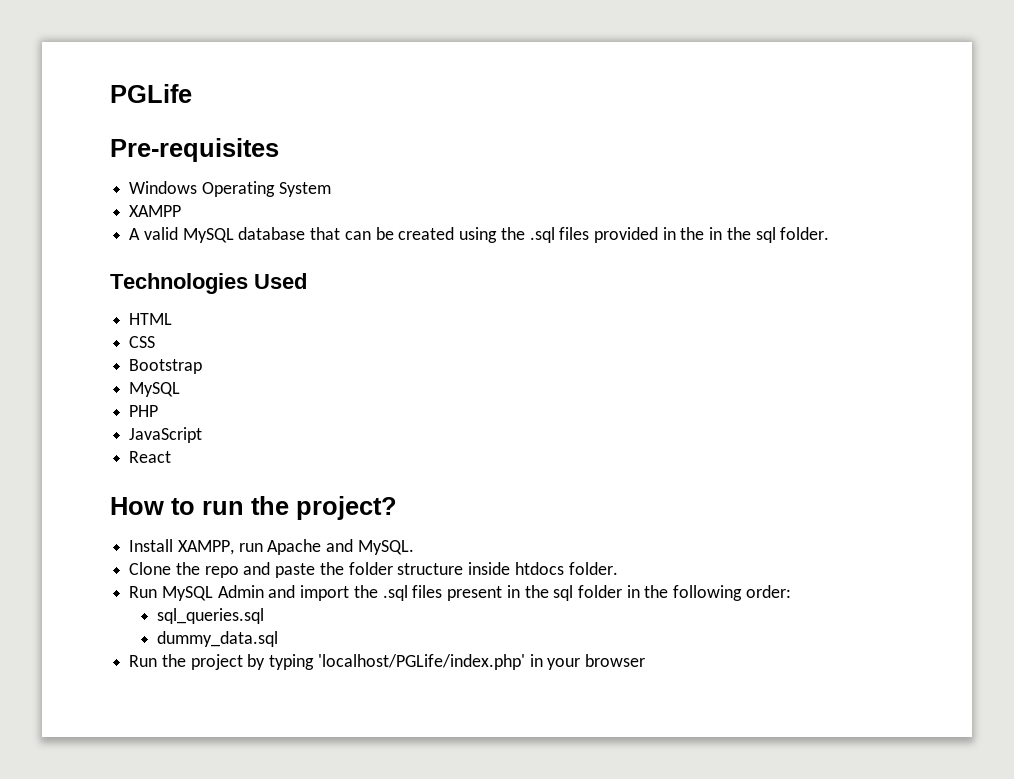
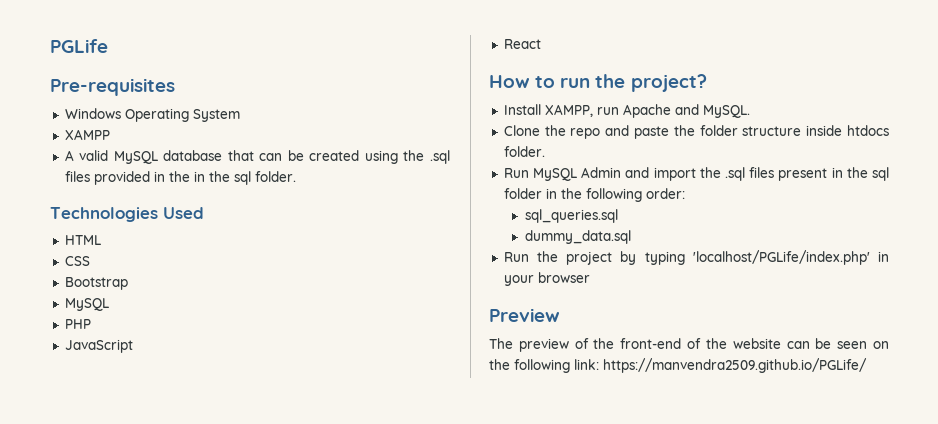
+ Preview
+ The preview of the front-end of the website can be seen on the following link: https://manvendra2509.github.io/PGLife/

